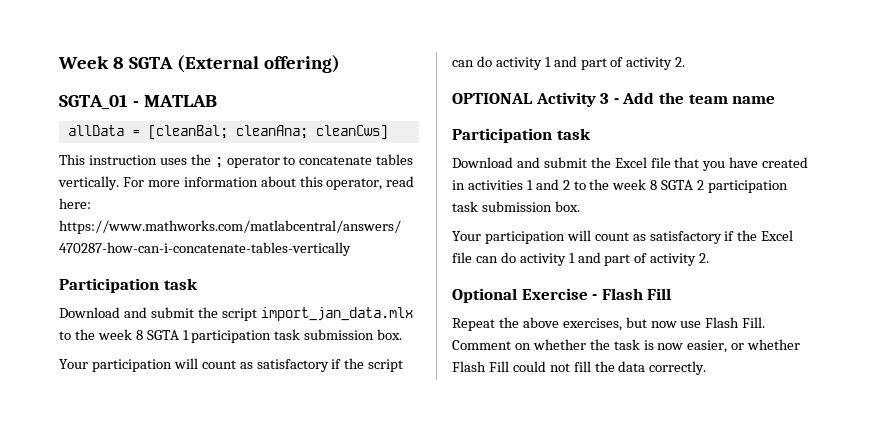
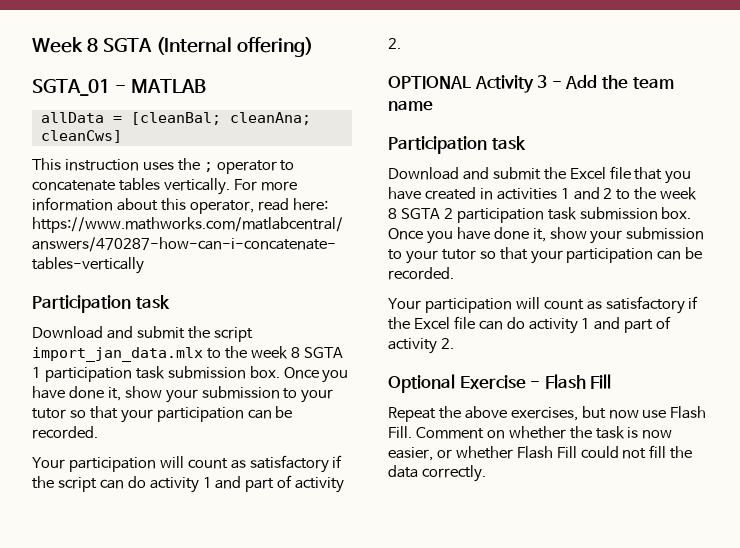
- Week 8 SGTA (External offering)
+ Week 8 SGTA (Internal offering)
- Download and submit the script import_jan_data.mlx to the week 8 SGTA 1 participation task submission box.
+ Download and submit the script import_jan_data.mlx to the week 8 SGTA 1 participation task submission box. Once you have done it, show your submission to your tutor so that your participation can be recorded.
- Download and submit the Excel file that you have created in activities 1 and 2 to the week 8 SGTA 2 participation task submission box.
+ Download and submit the Excel file that you have created in activities 1 and 2 to the week 8 SGTA 2 participation task submission box. Once you have done it, show your submission to your tutor so that your participation can be recorded.

